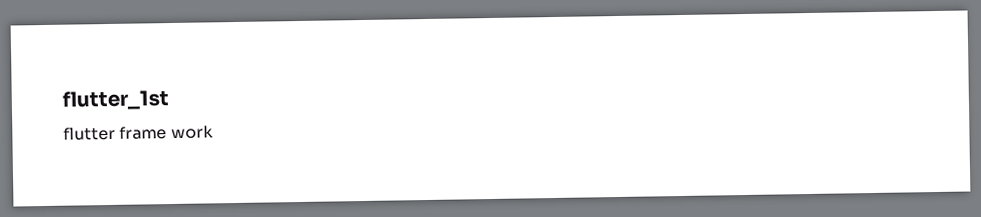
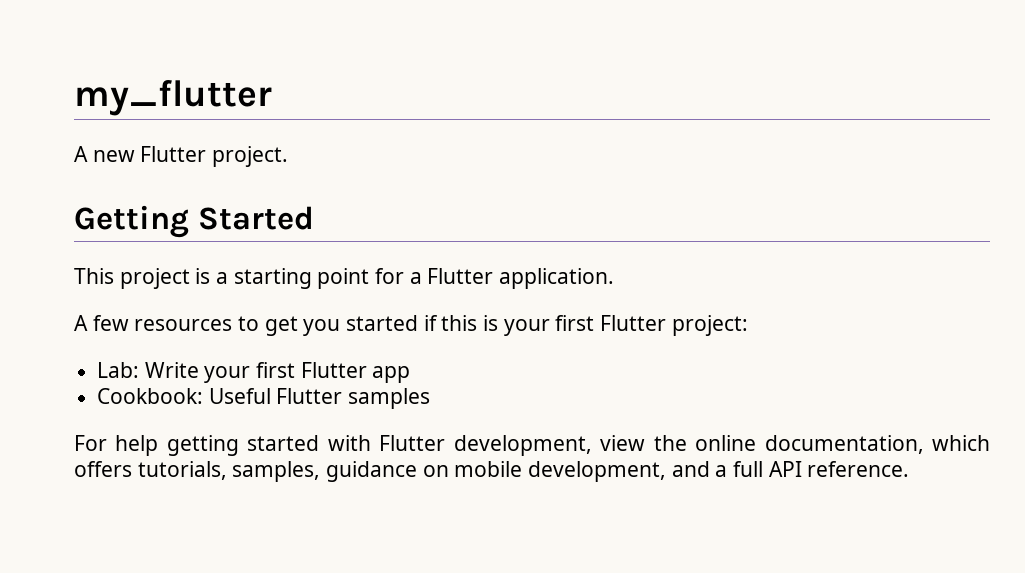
- flutter_1st
- flutter frame work
+ my_flutter
+ A new Flutter project.
+ Getting Started
+ This project is a starting point for a Flutter application.
+ A few resources to get you started if this is your first Flutter project:
+ Lab: Write your first Flutter app
+ Cookbook: Useful Flutter samples
+ For help getting started with Flutter development, view the online documentation, which offers tutorials, samples, guidance on mobile development, and a full API reference.

